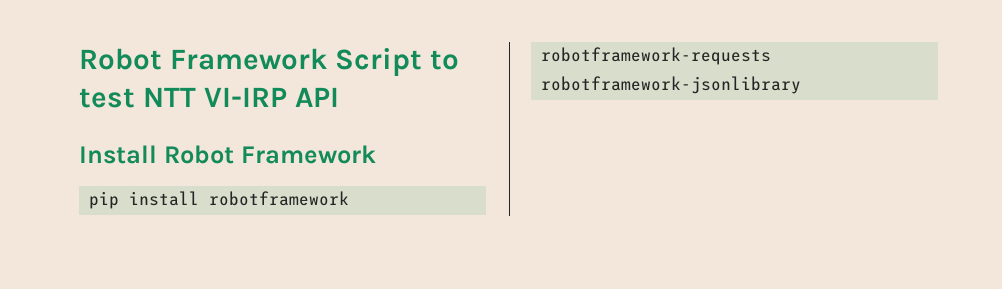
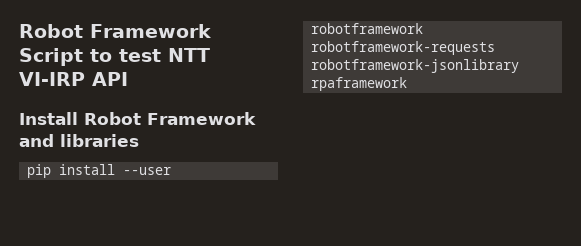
- Install Robot Framework
+ Install Robot Framework and libraries
- pip install robotframework robotframework-requests robotframework-jsonlibrary
+ pip install --user robotframework robotframework-requests robotframework-jsonlibrary rpaframework

